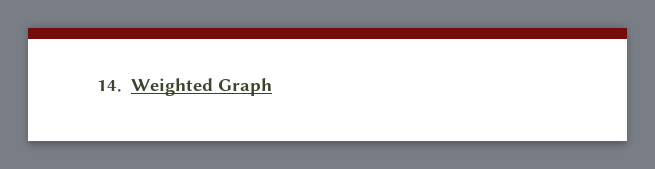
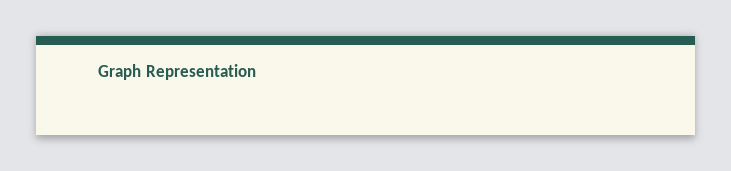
- 14. Weighted Graph
+ Graph Representation

